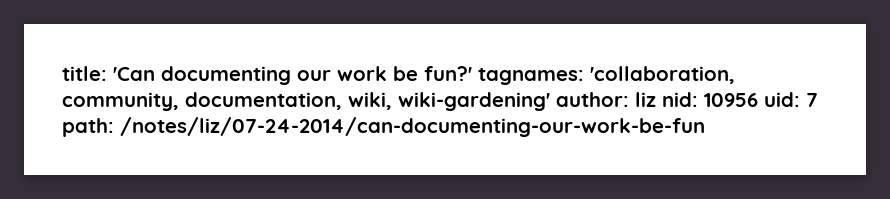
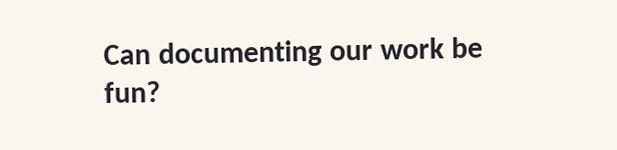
- title: 'Can documenting our work be fun?' tagnames: 'collaboration, community, documentation, wiki, wiki-gardening' author: liz nid: 10956 uid: 7 path: /notes/liz/07-24-2014/can-documenting-our-work-be-fun
+ Can documenting our work be fun?

